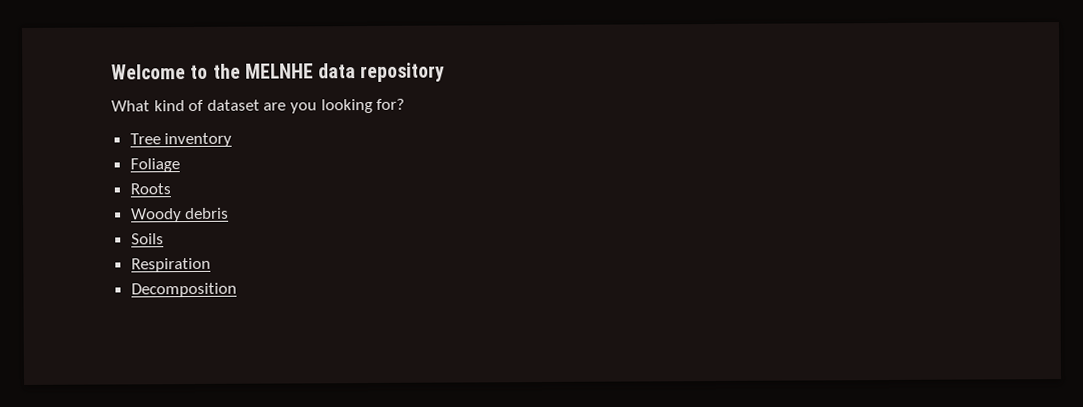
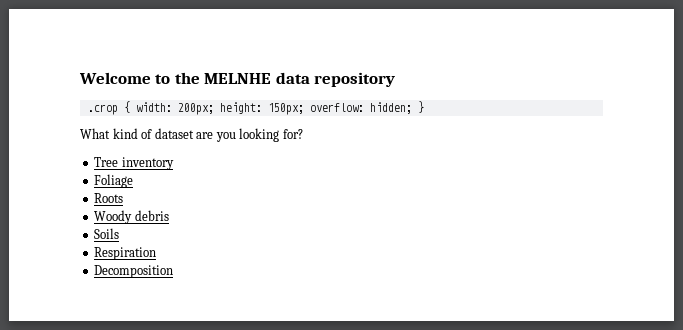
+ .crop { width: 200px; height: 150px; overflow: hidden; }

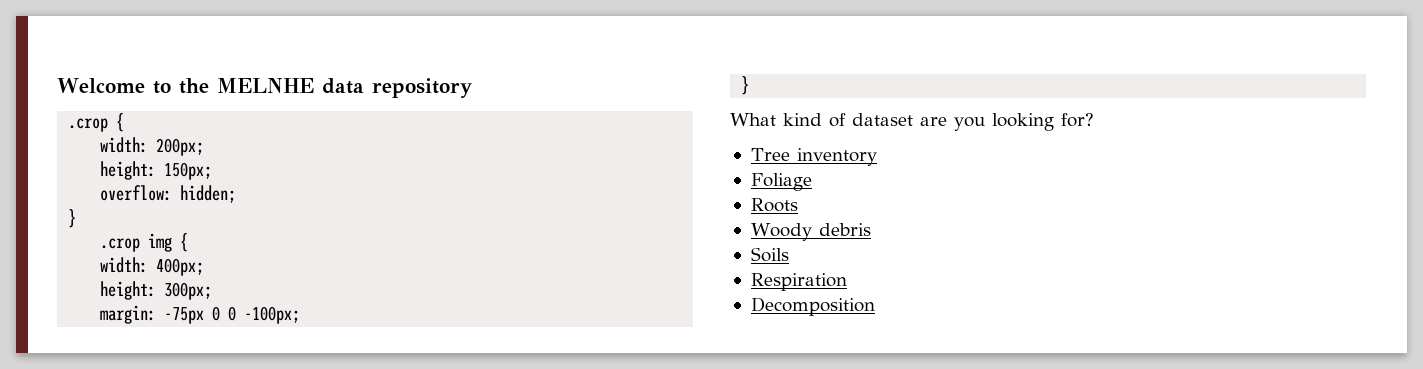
- .crop { width: 200px; height: 150px; overflow: hidden; }
+ .crop {
+ width: 200px;
+ height: 150px;
+ overflow: hidden;
+ }
+ .crop img {
+ width: 400px;
+ height: 300px;
+ margin: -75px 0 0 -100px;
+ }

